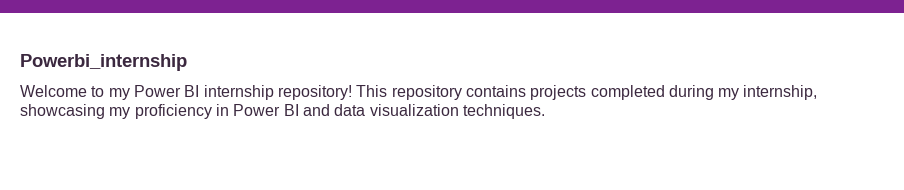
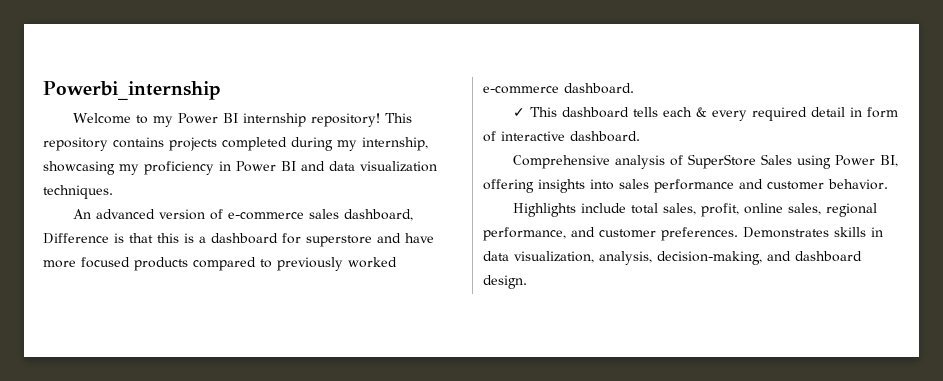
+ An advanced version of e-commerce sales dashboard, Difference is that this is a dashboard for superstore and have more focused products compared to previously worked e-commerce dashboard.
+ ✓ This dashboard tells each & every required detail in form of interactive dashboard.
+ Comprehensive analysis of SuperStore Sales using Power BI, offering insights into sales performance and customer behavior.
+ Highlights include total sales, profit, online sales, regional performance, and customer preferences. Demonstrates skills in data visualization, analysis, decision-making, and dashboard design.

